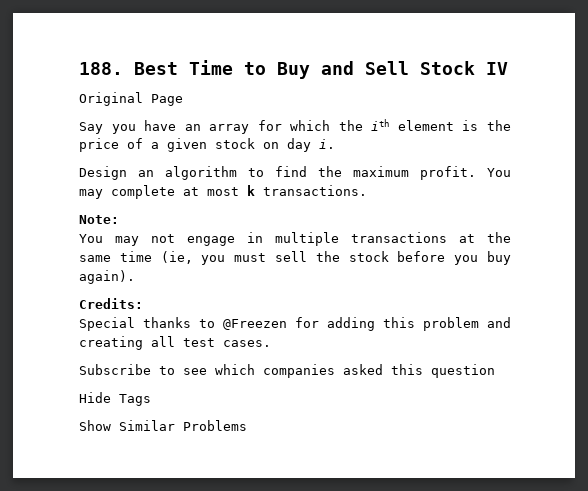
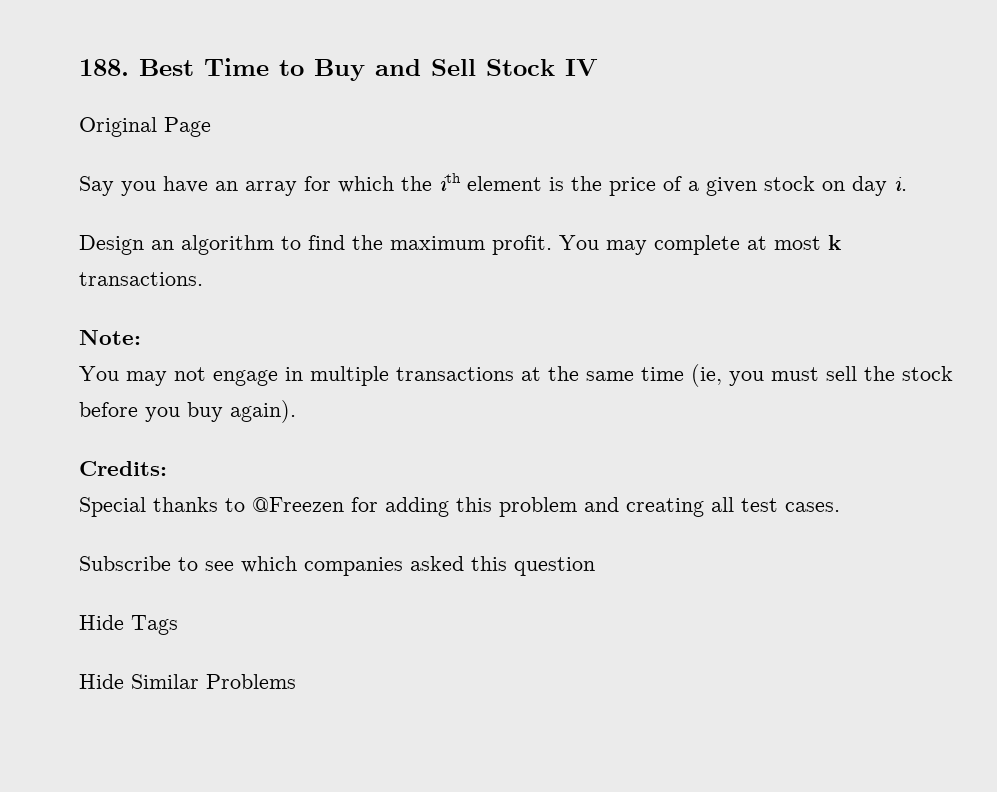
- Show Similar Problems
+ Hide Similar Problems

